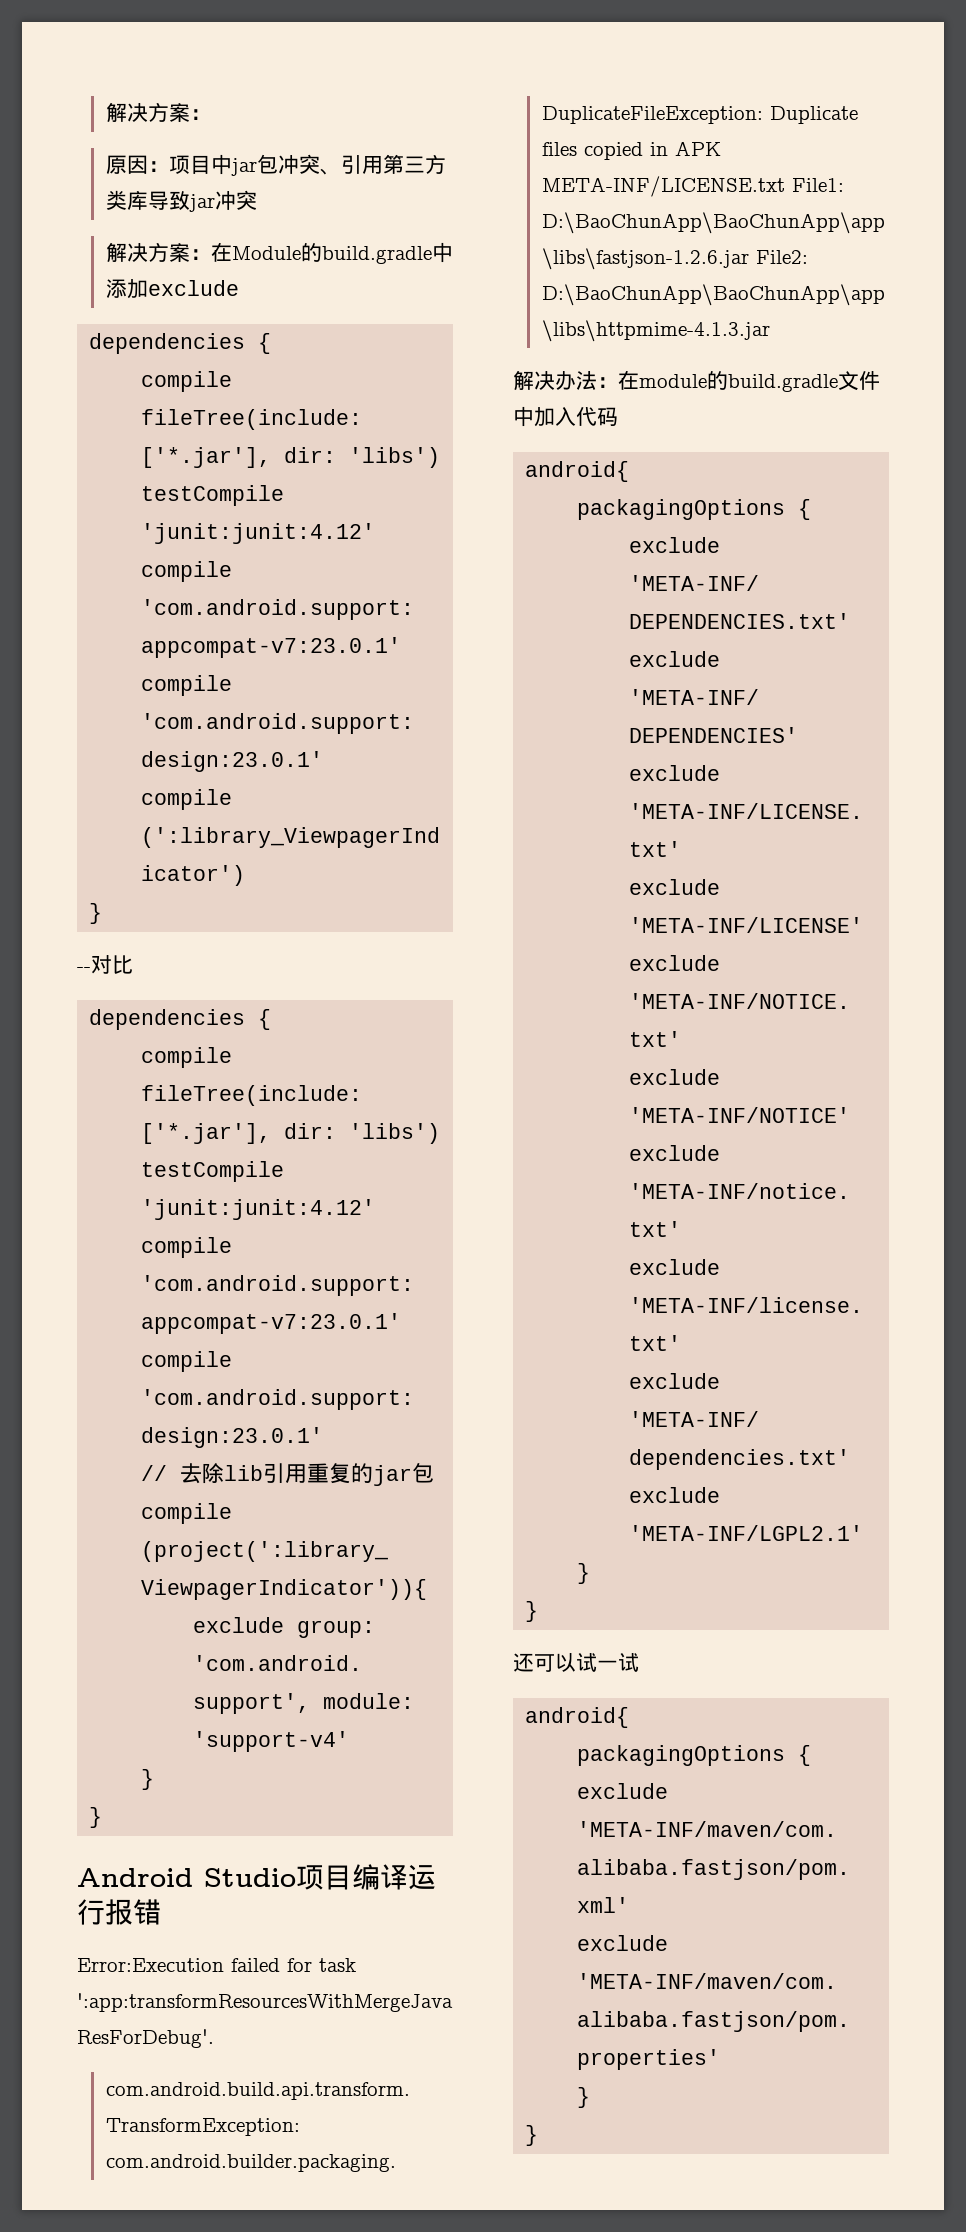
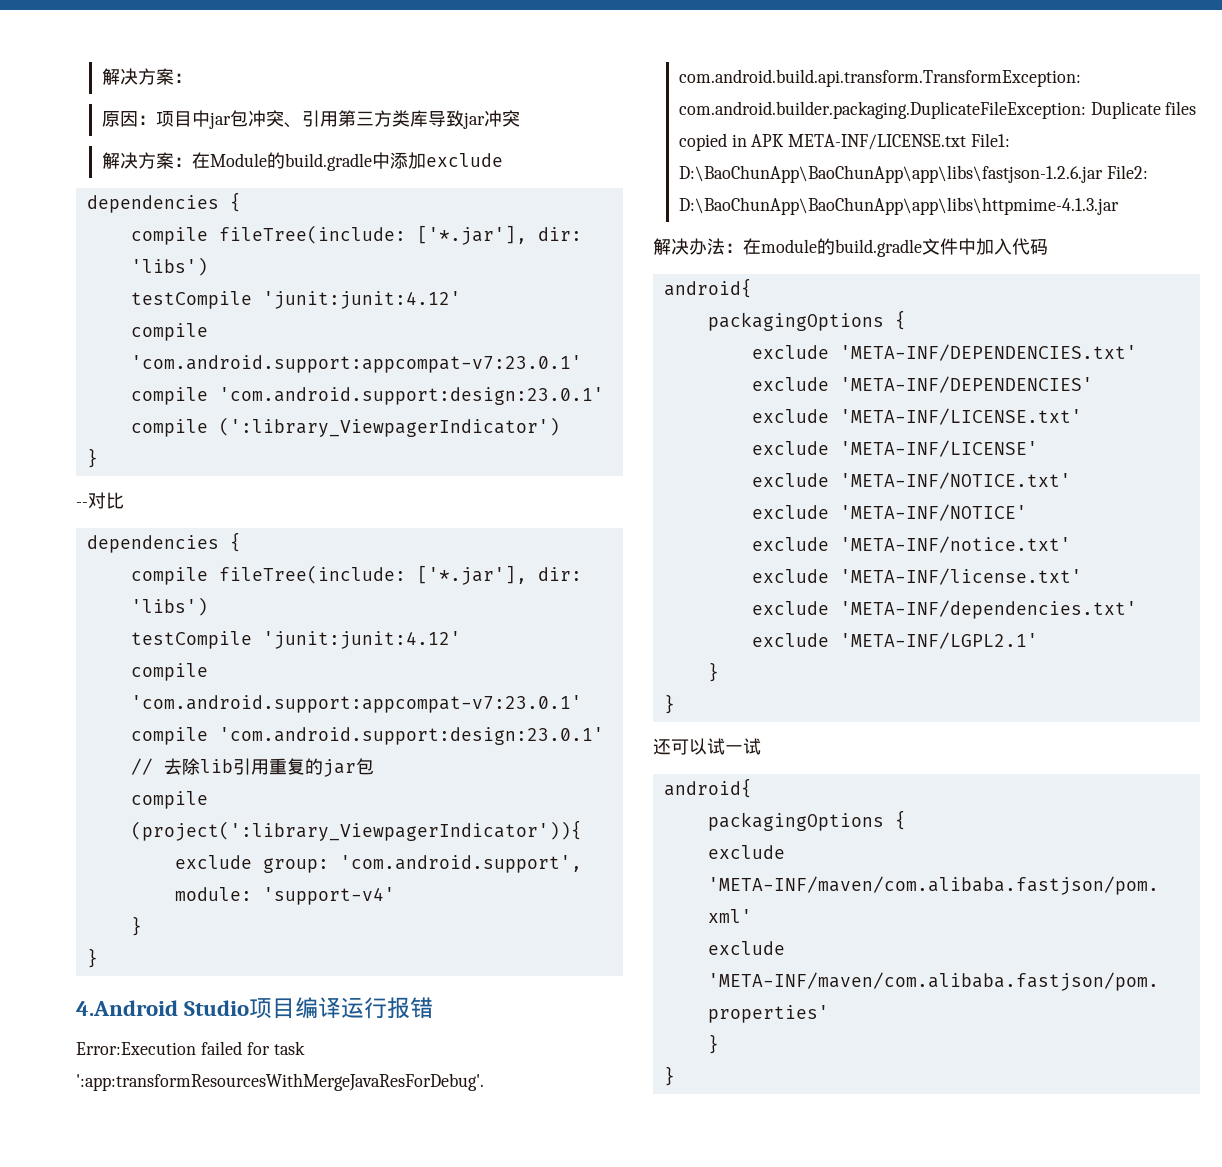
- Android Studio项目编译运行报错
+ 4.Android Studio项目编译运行报错

